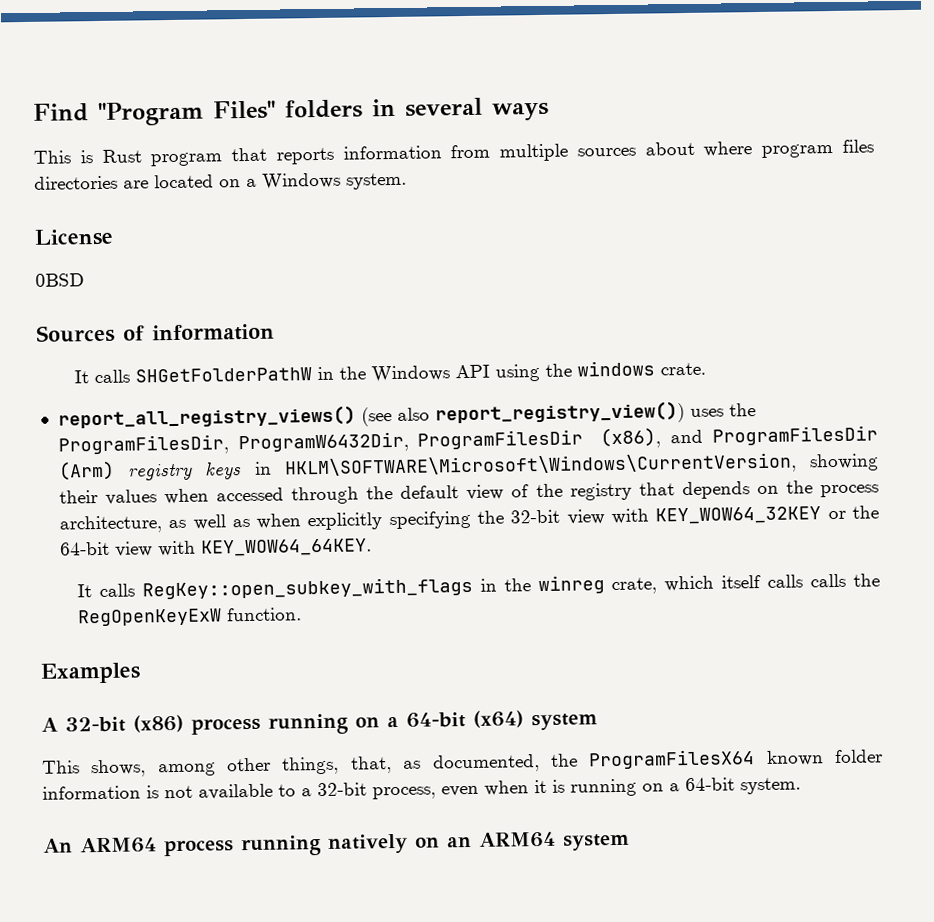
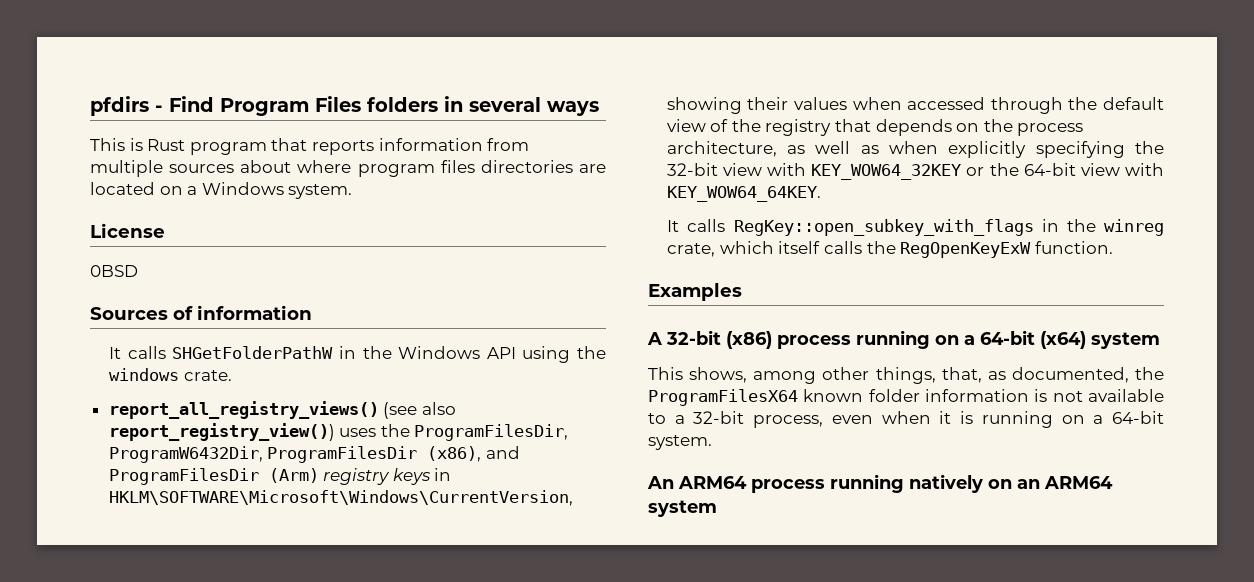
- Find "Program Files" folders in several ways
+ pfdirs - Find Program Files folders in several ways
- It calls RegKey::open_subkey_with_flags in the winreg crate, which itself calls calls the RegOpenKeyExW function.
+ It calls RegKey::open_subkey_with_flags in the winreg crate, which itself calls the RegOpenKeyExW function.

